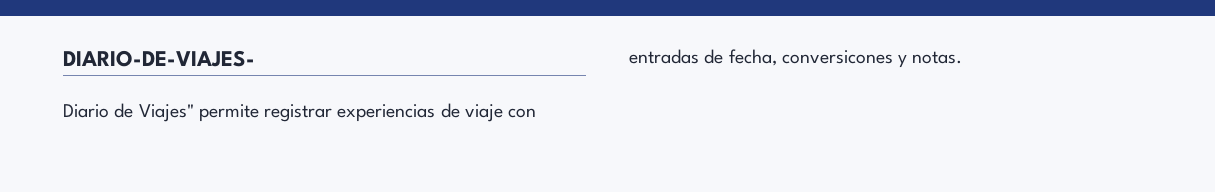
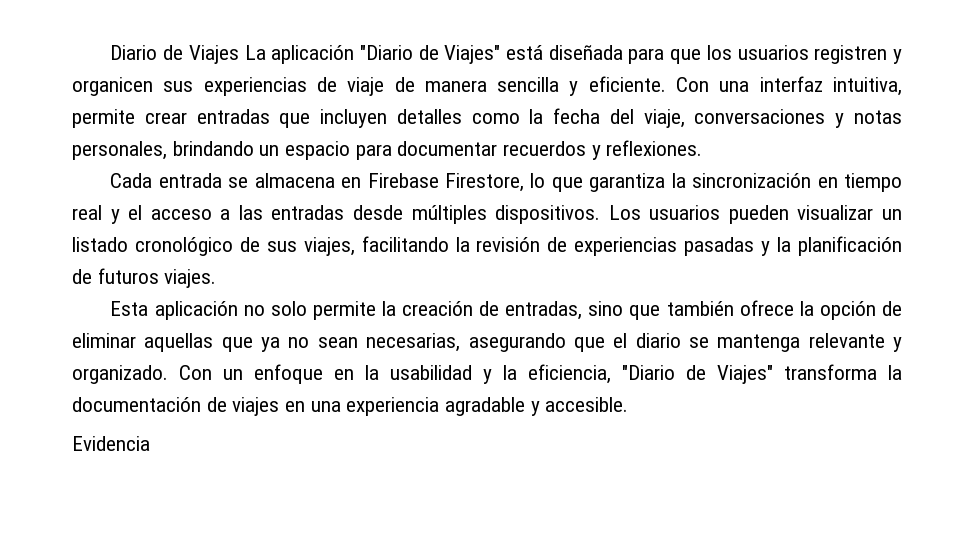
- DIARIO-DE-VIAJES-
- Diario de Viajes" permite registrar experiencias de viaje con entradas de fecha, conversicones y notas.
+ Diario de Viajes La aplicación "Diario de Viajes" está diseñada para que los usuarios registren y organicen sus experiencias de viaje de manera sencilla y eficiente. Con una interfaz intuitiva, permite crear entradas que incluyen detalles como la fecha del viaje, conversaciones y notas personales, brindando un espacio para documentar recuerdos y reflexiones.
+ Cada entrada se almacena en Firebase Firestore, lo que garantiza la sincronización en tiempo real y el acceso a las entradas desde múltiples dispositivos. Los usuarios pueden visualizar un listado cronológico de sus viajes, facilitando la revisión de experiencias pasadas y la planificación de futuros viajes.
+ Esta aplicación no solo permite la creación de entradas, sino que también ofrece la opción de eliminar aquellas que ya no sean necesarias, asegurando que el diario se mantenga relevante y organizado. Con un enfoque en la usabilidad y la eficiencia, "Diario de Viajes" transforma la documentación de viajes en una experiencia agradable y accesible.
+ Evidencia

